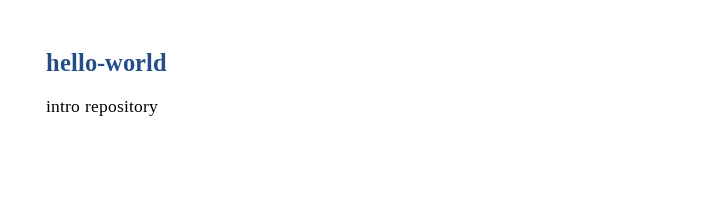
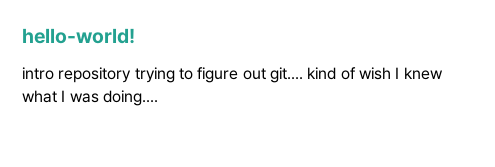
- hello-world
+ hello-world!
- intro repository
+ intro repository trying to figure out git.... kind of wish I knew what I was doing....

